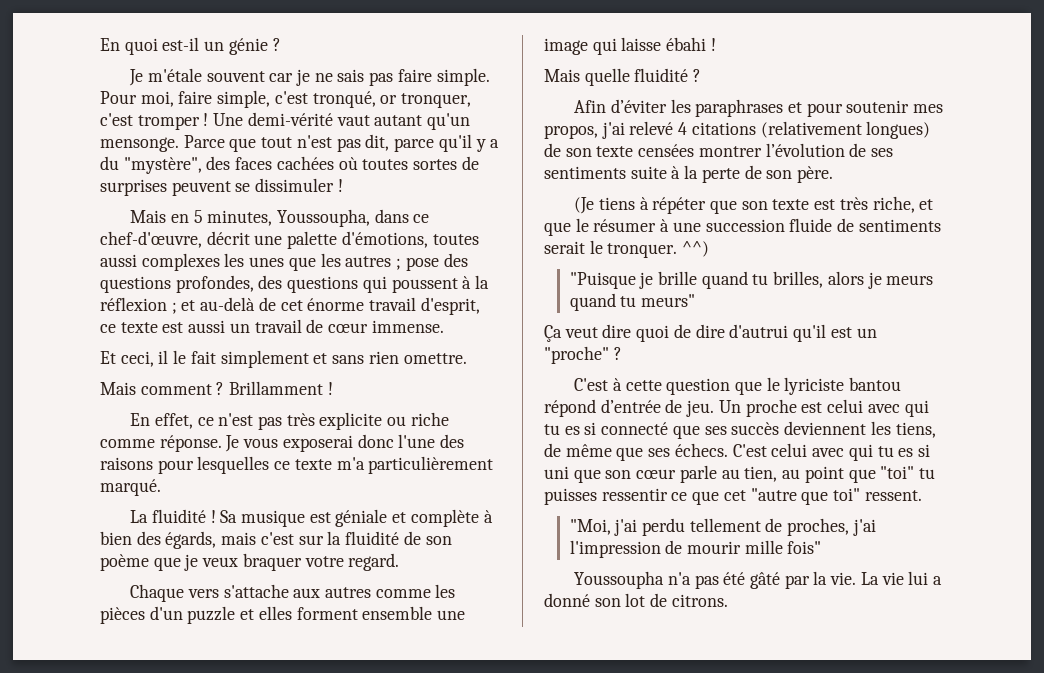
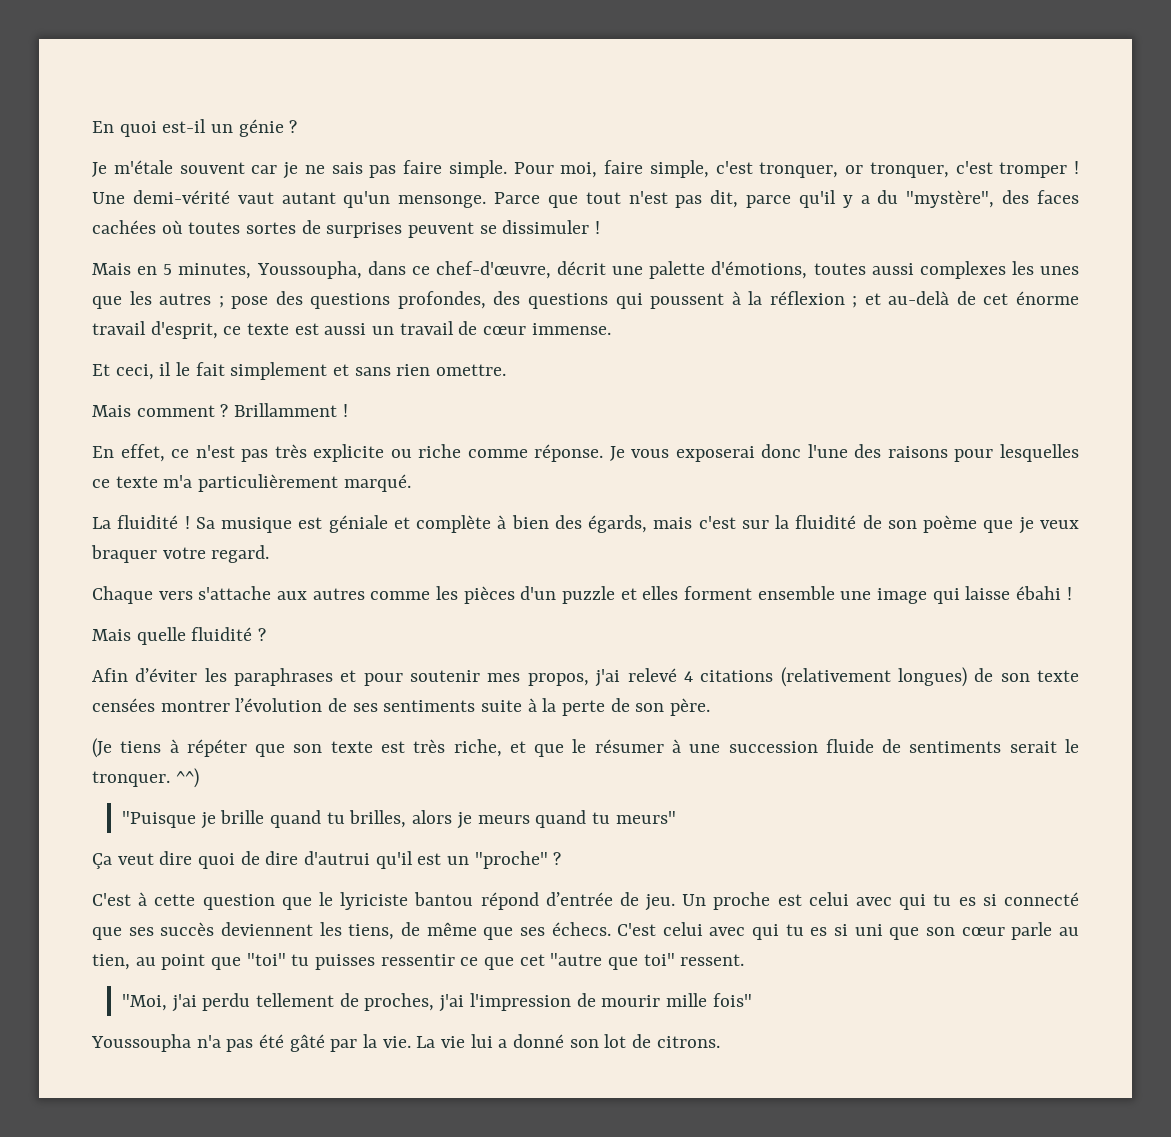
- Pour moi, faire simple, c'est tronqué, or tronquer, c'est tromper !
+ Pour moi, faire simple, c'est tronquer, or tronquer, c'est tromper !

